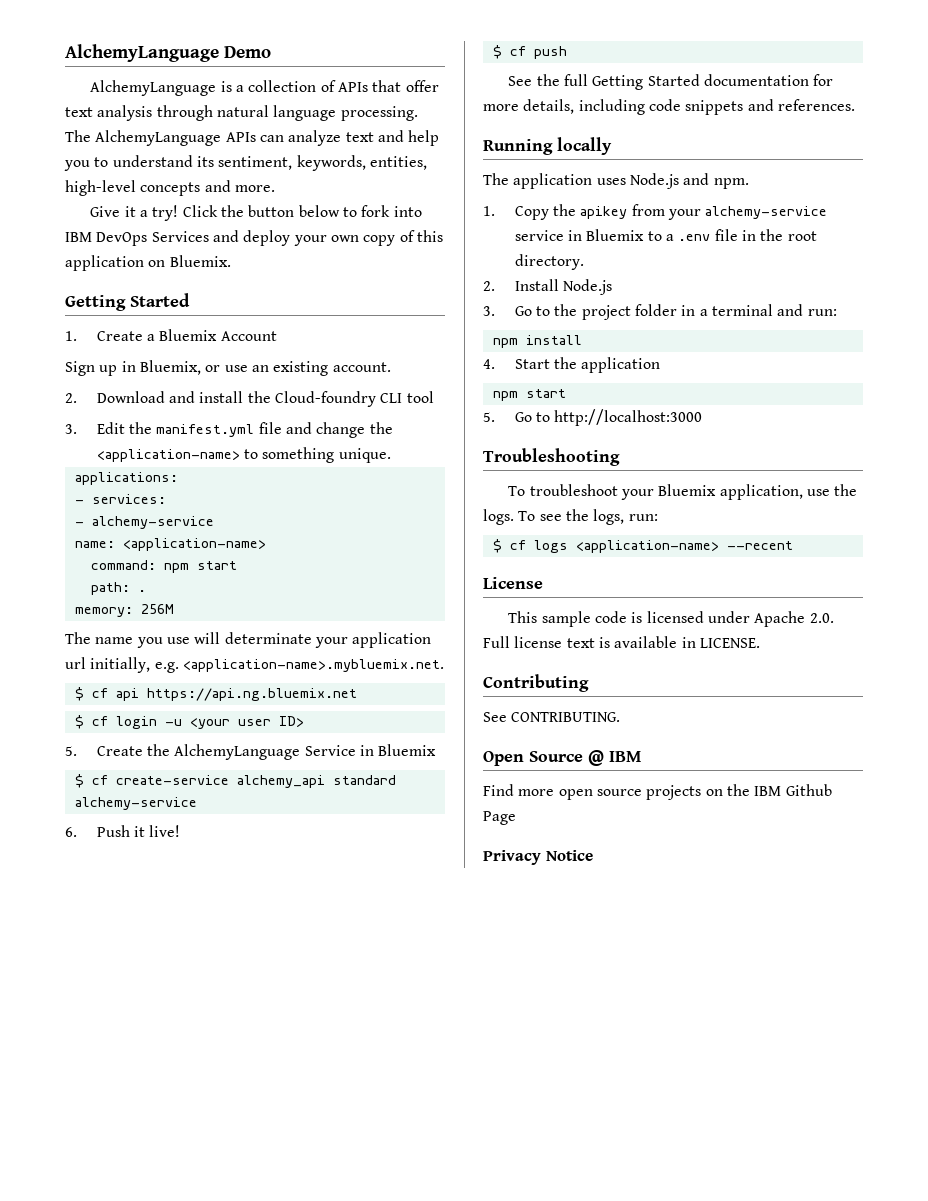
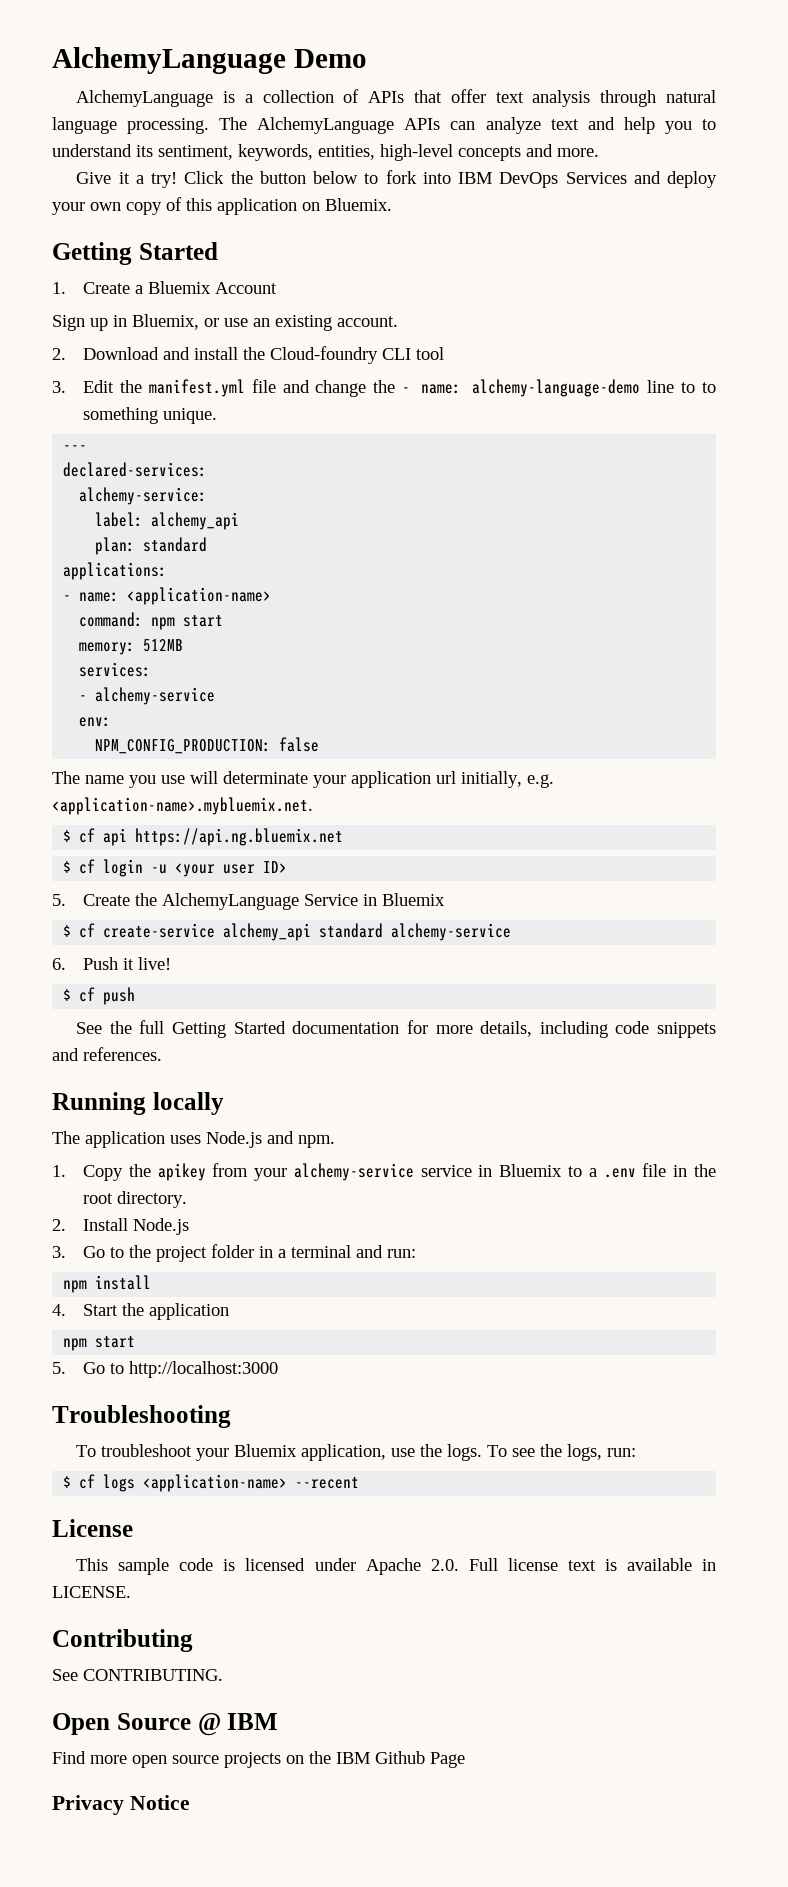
- 3. Edit the manifest.yml file and change the <application-name> to something unique.
+ 3. Edit the manifest.yml file and change the - name: alchemy-language-demo line to to something unique.
+ ---
+ declared-services:
+ alchemy-service:
+ label: alchemy_api
+ plan: standard
- - services:
- - alchemy-service
- name: <application-name>
+ - name: <application-name>
- path: .
- memory: 256M
+ memory: 512MB
+ services:
+ - alchemy-service
+ env:
+ NPM_CONFIG_PRODUCTION: false

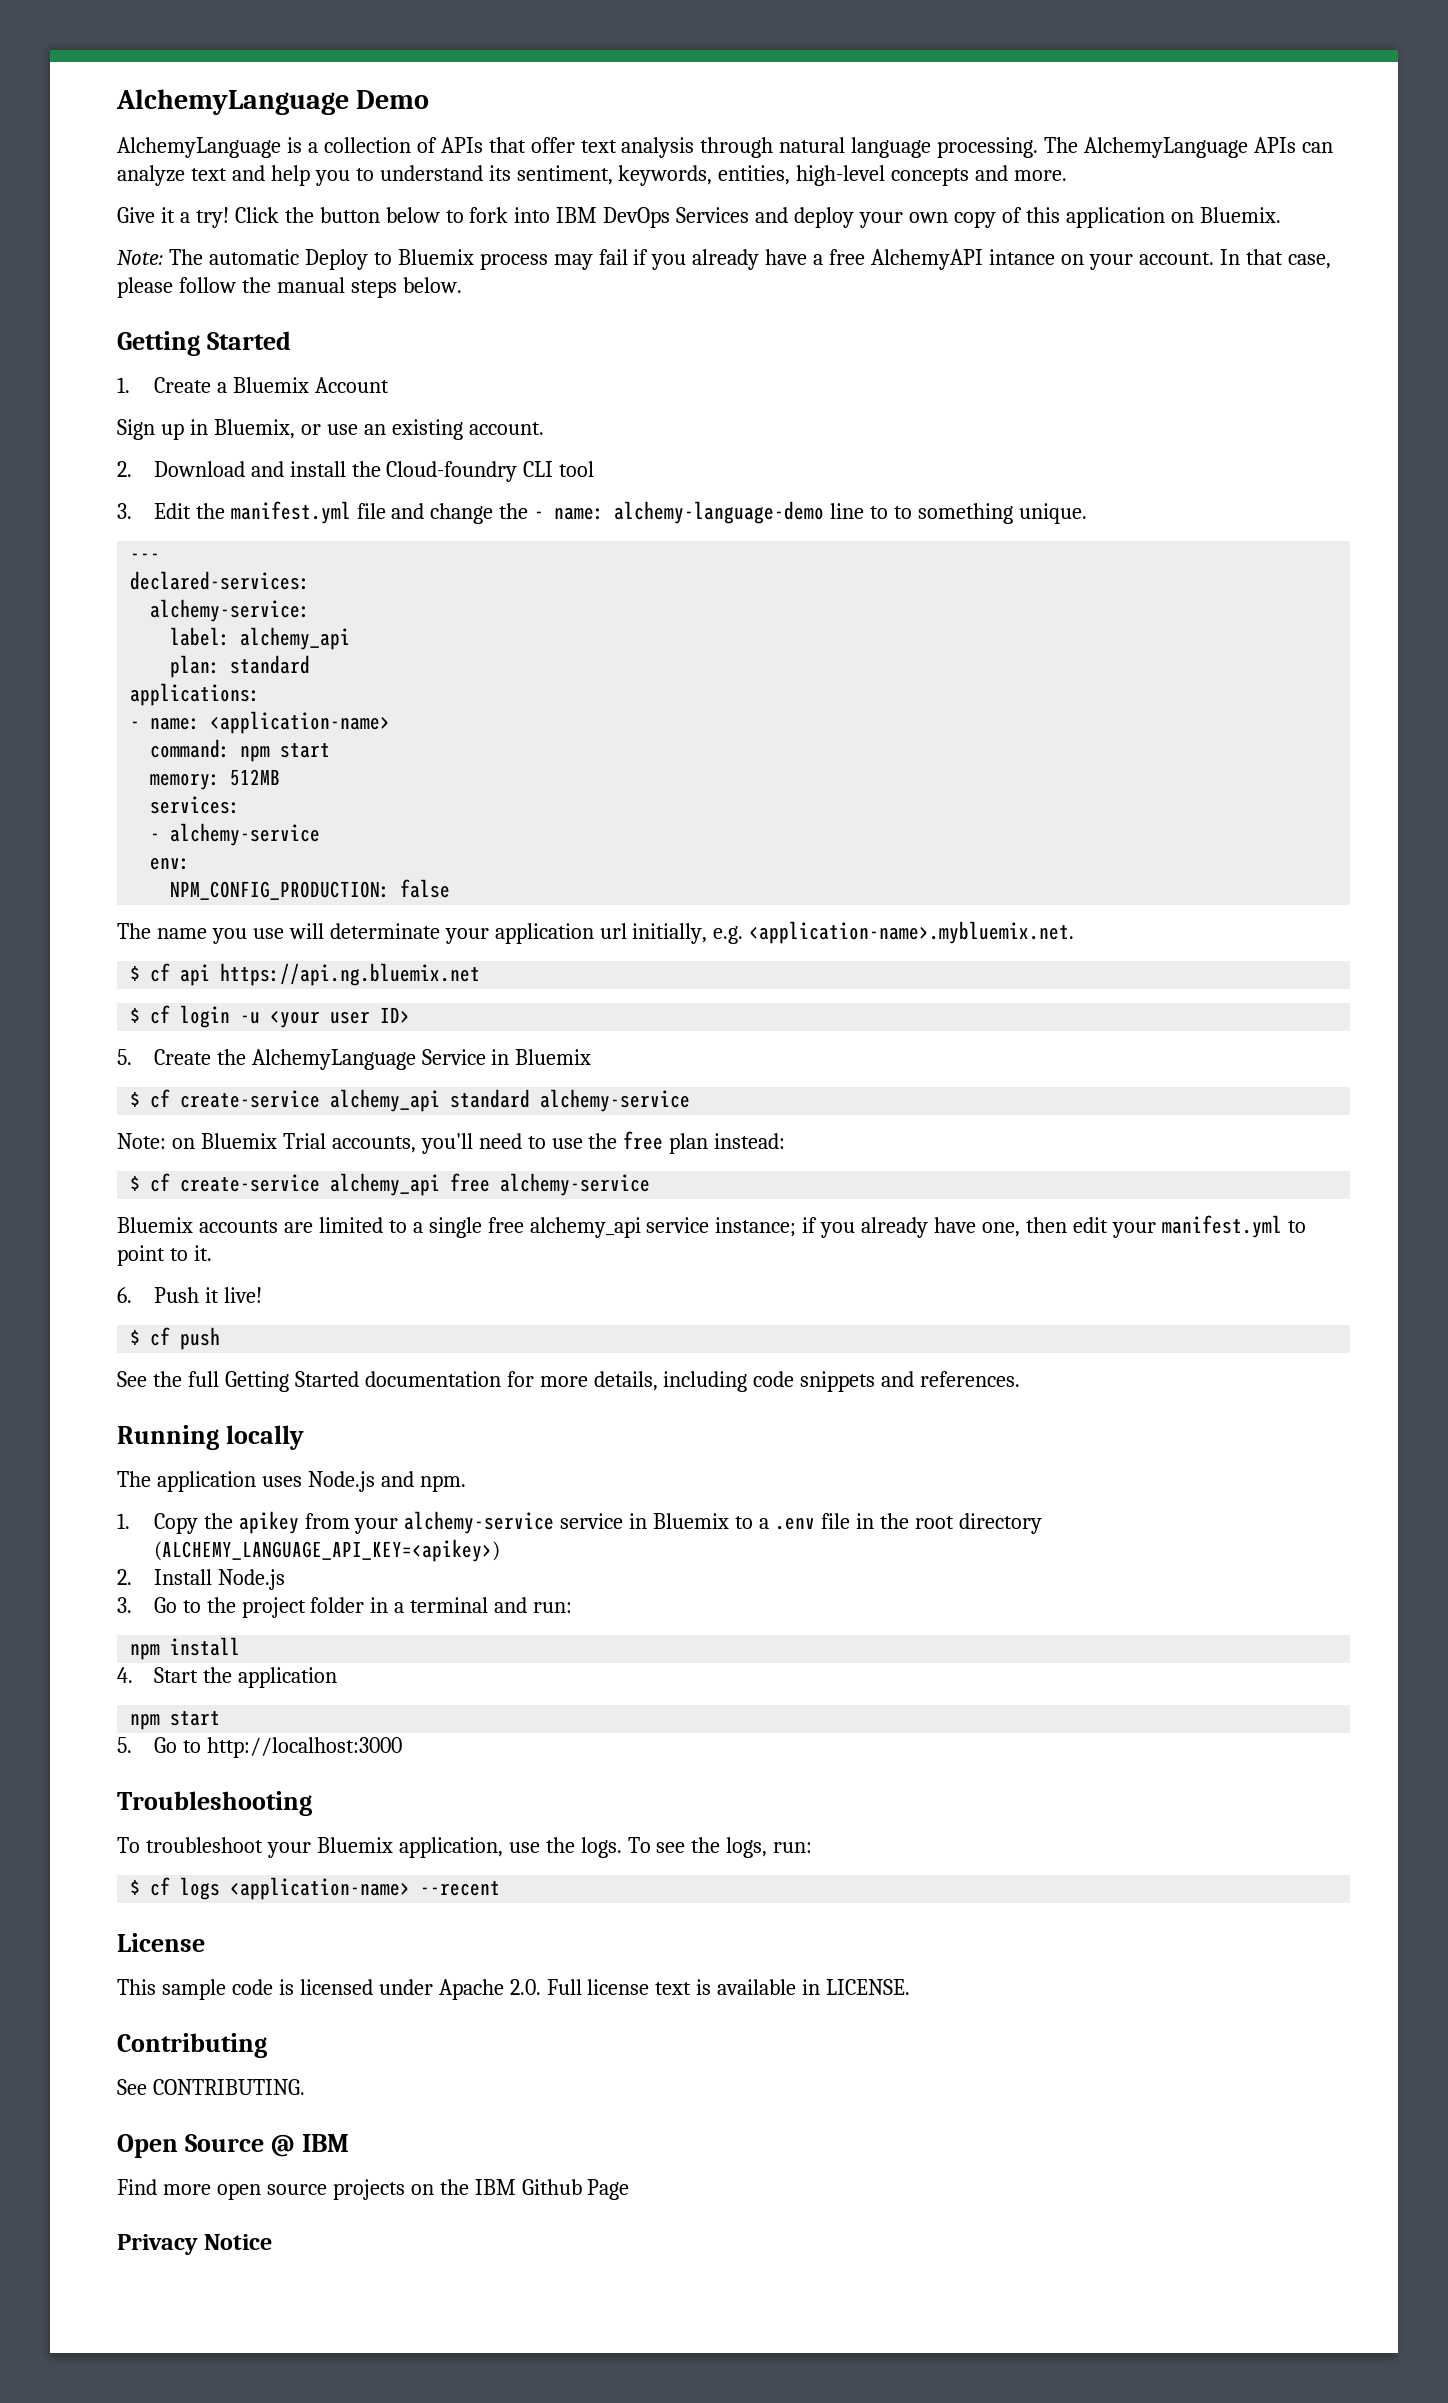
+ Note: The automatic Deploy to Bluemix process may fail if you already have a free AlchemyAPI intance on your account. In that case, please follow the manual steps below.
+ Note: on Bluemix Trial accounts, you'll need to use the free plan instead:
+ $ cf create-service alchemy_api free alchemy-service
+ Bluemix accounts are limited to a single free alchemy_api service instance; if you already have one, then edit your manifest.yml to point to it.
- 1. Copy the apikey from your alchemy-service service in Bluemix to a .env file in the root directory.
+ 1. Copy the apikey from your alchemy-service service in Bluemix to a .env file in the root directory (ALCHEMY_LANGUAGE_API_KEY=<apikey>)

